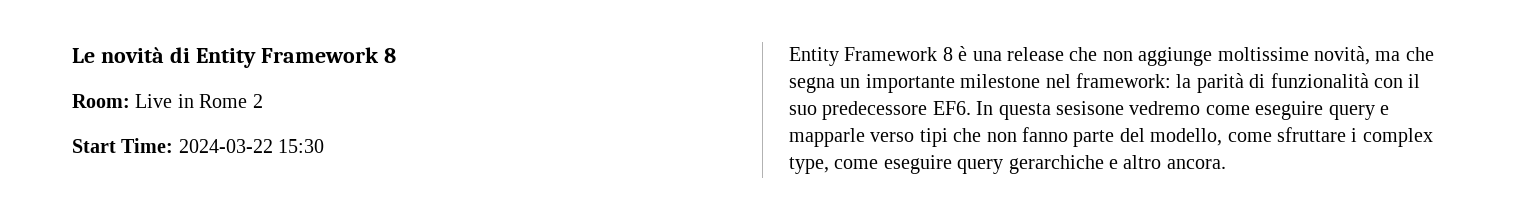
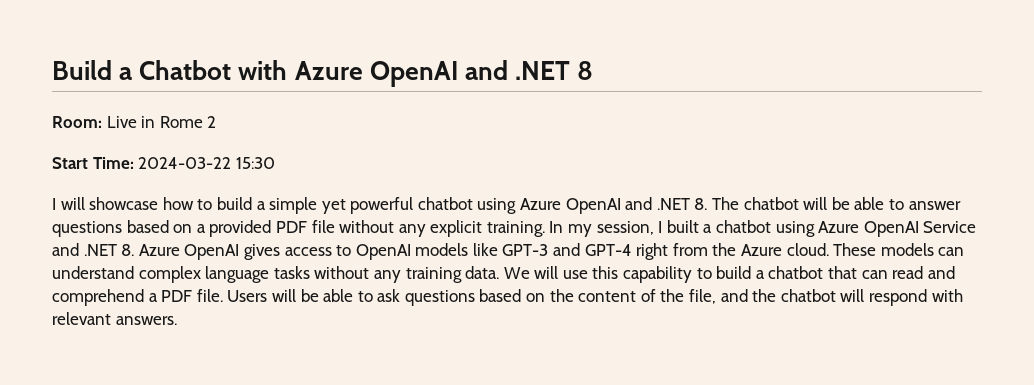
- Le novità di Entity Framework 8
+ Build a Chatbot with Azure OpenAI and .NET 8
- Entity Framework 8 è una release che non aggiunge moltissime novità, ma che segna un importante milestone nel framework: la parità di funzionalità con il suo predecessore EF6. In questa sesisone vedremo come eseguire query e mapparle verso tipi che non fanno parte del modello, come sfruttare i complex type, come eseguire query gerarchiche e altro ancora.
+ I will showcase how to build a simple yet powerful chatbot using Azure OpenAI and .NET 8. The chatbot will be able to answer questions based on a provided PDF file without any explicit training. In my session, I built a chatbot using Azure OpenAI Service and .NET 8. Azure OpenAI gives access to OpenAI models like GPT-3 and GPT-4 right from the Azure cloud. These models can understand complex language tasks without any training data. We will use this capability to build a chatbot that can read and comprehend a PDF file. Users will be able to ask questions based on the content of the file, and the chatbot will respond with relevant answers.

